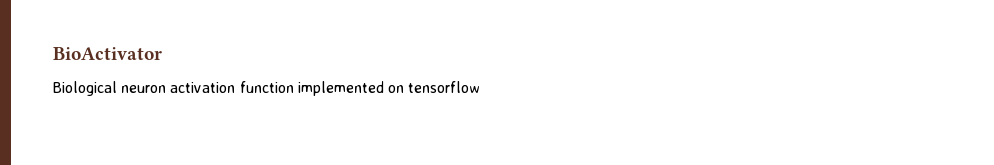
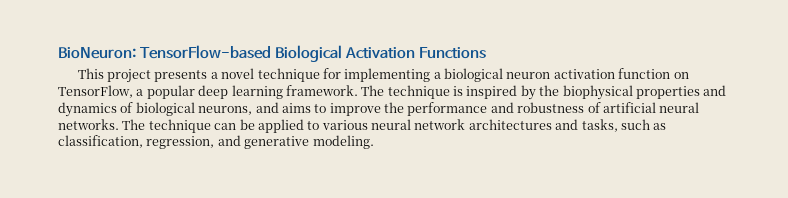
- BioActivator
- Biological neuron activation function implemented on tensorflow
+ BioNeuron: TensorFlow-based Biological Activation Functions
+ This project presents a novel technique for implementing a biological neuron activation function on TensorFlow, a popular deep learning framework. The technique is inspired by the biophysical properties and dynamics of biological neurons, and aims to improve the performance and robustness of artificial neural networks. The technique can be applied to various neural network architectures and tasks, such as classification, regression, and generative modeling.

